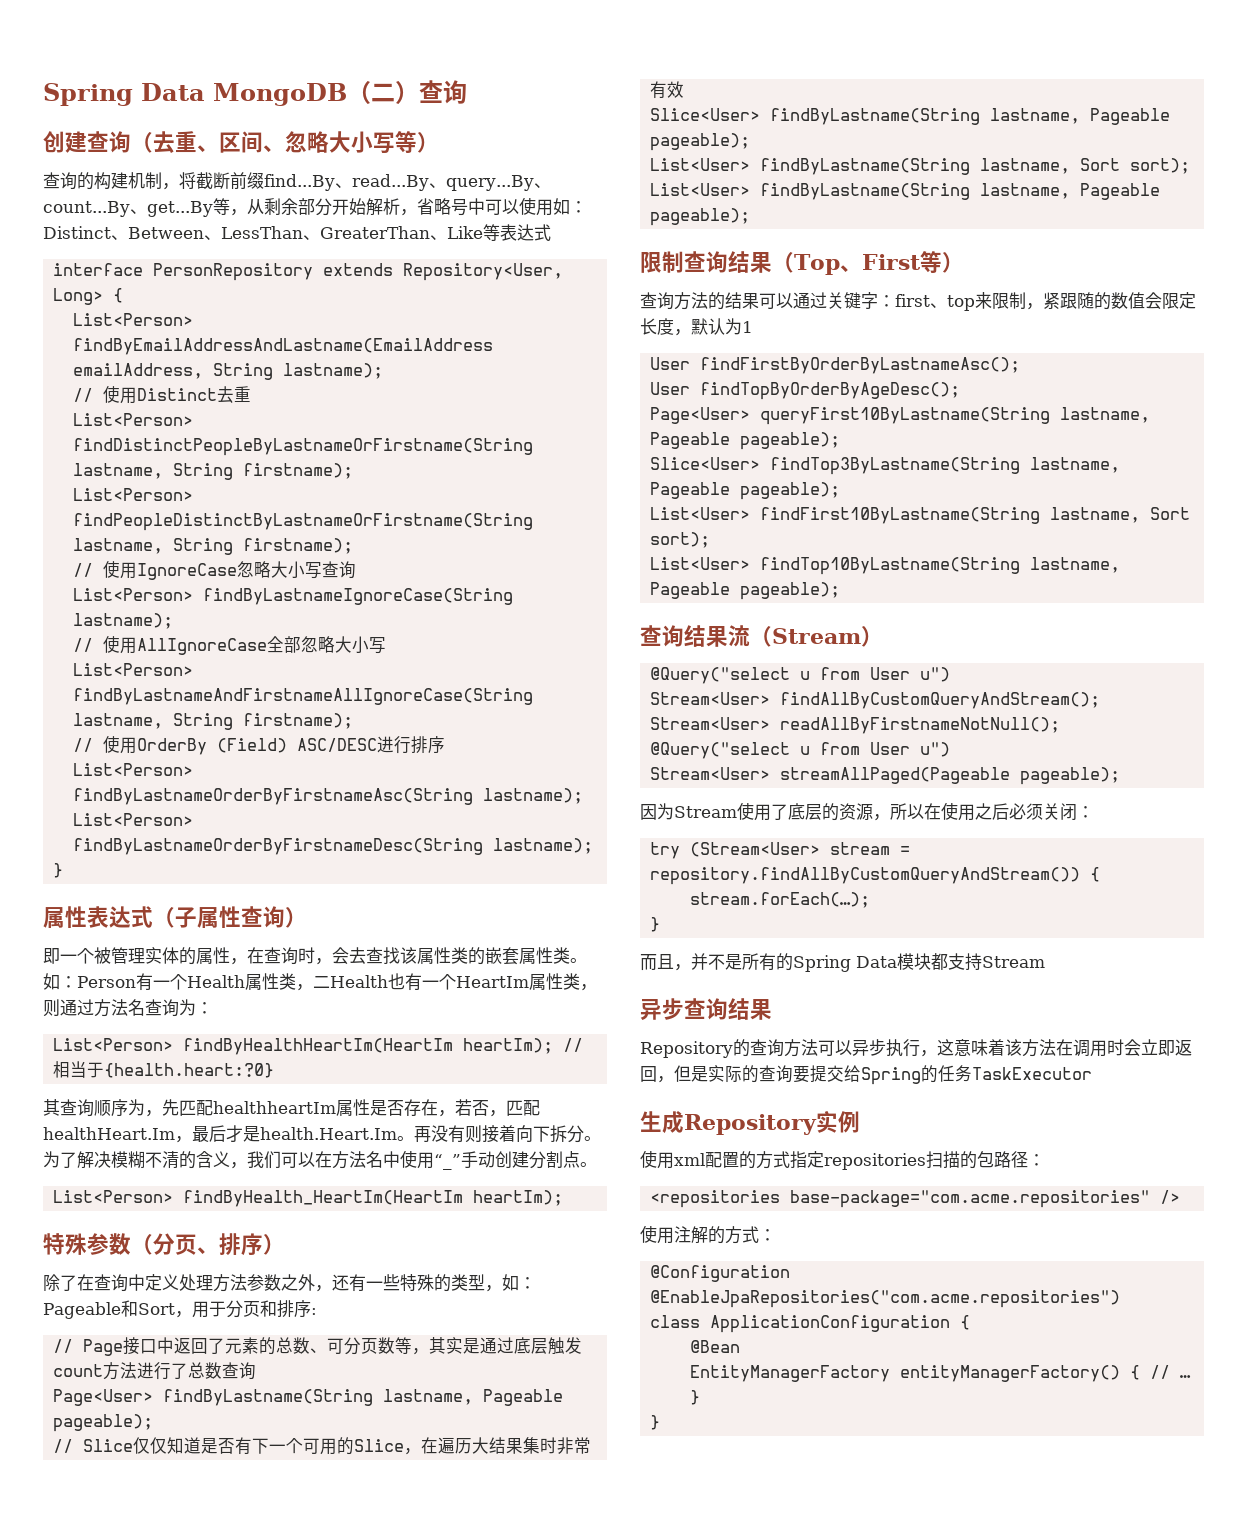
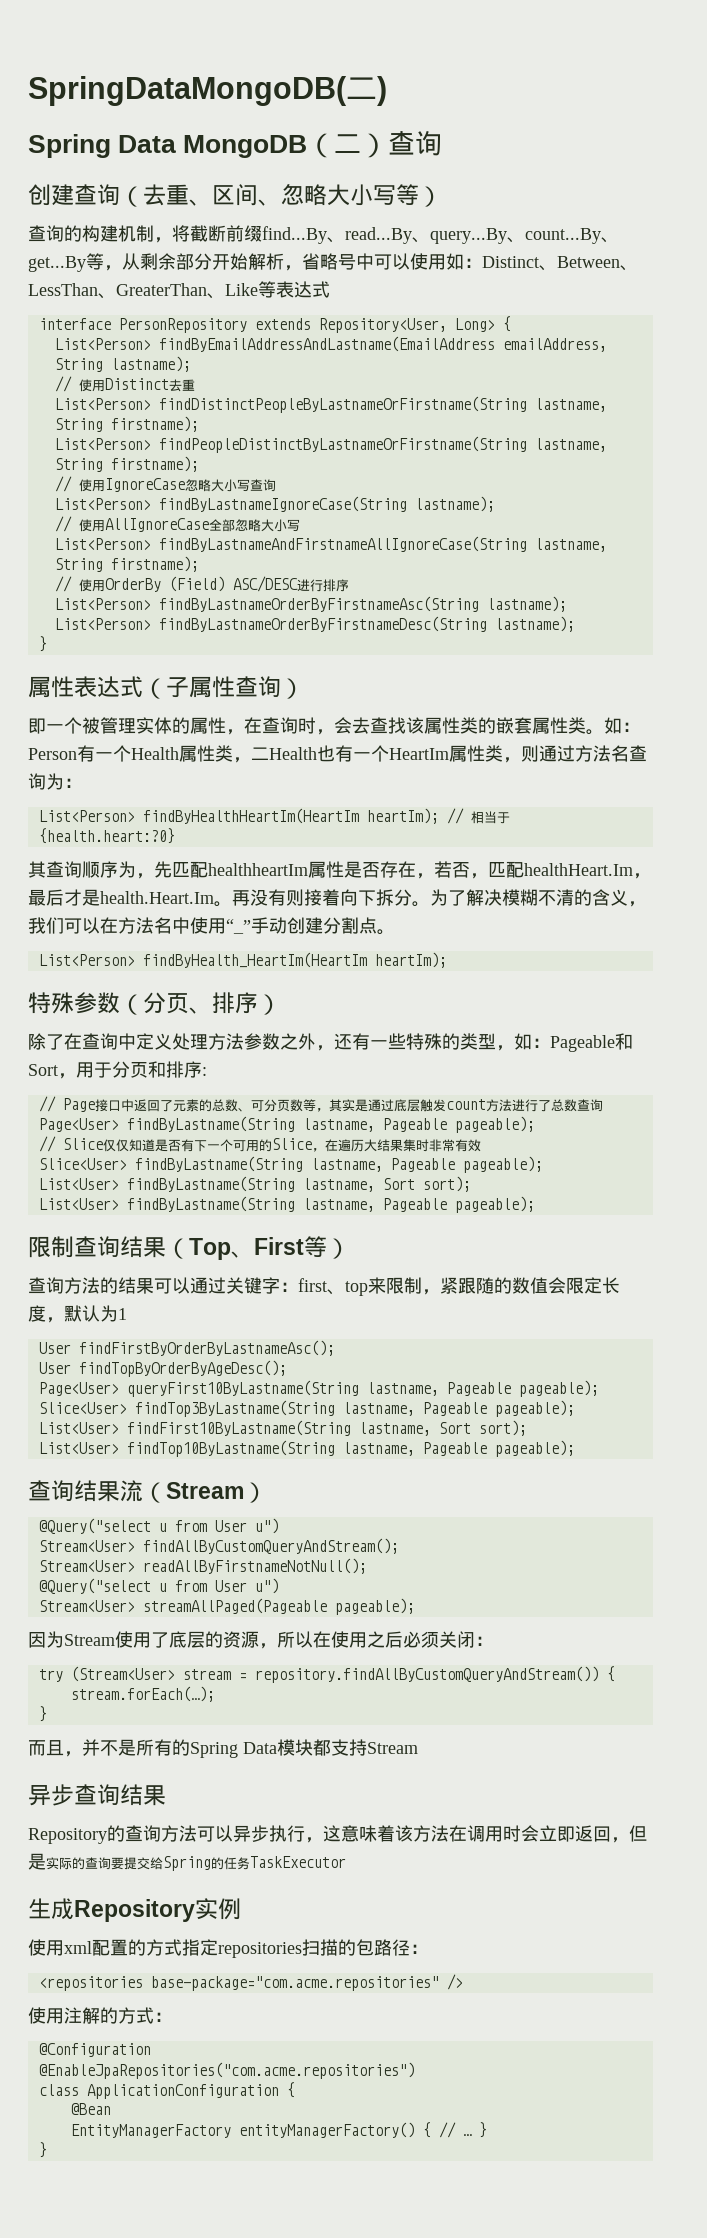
+ SpringDataMongoDB(二)

